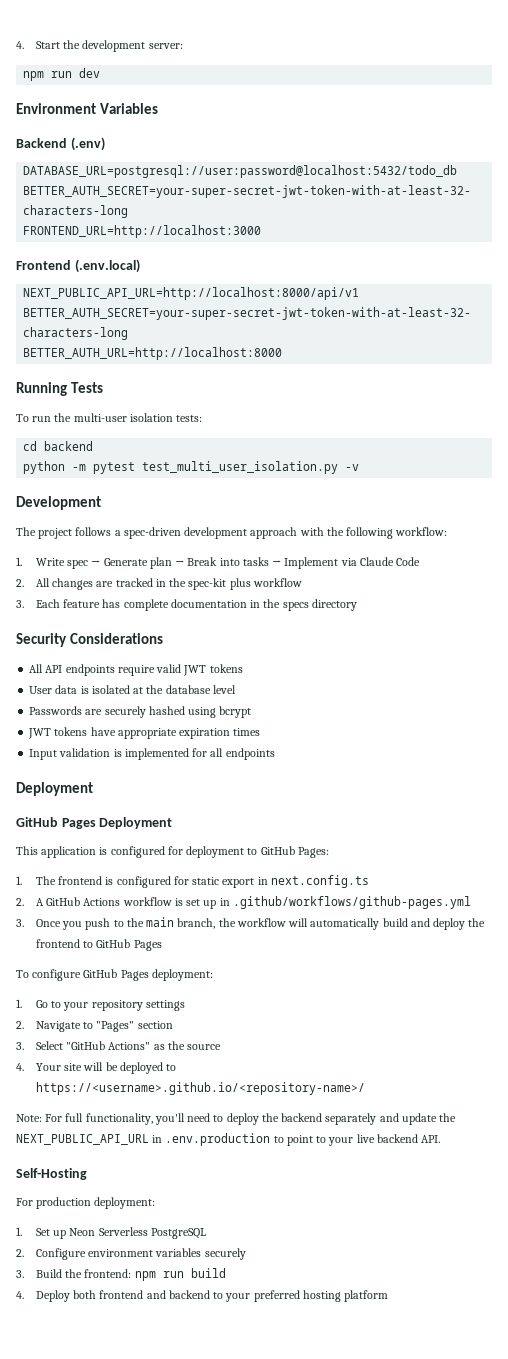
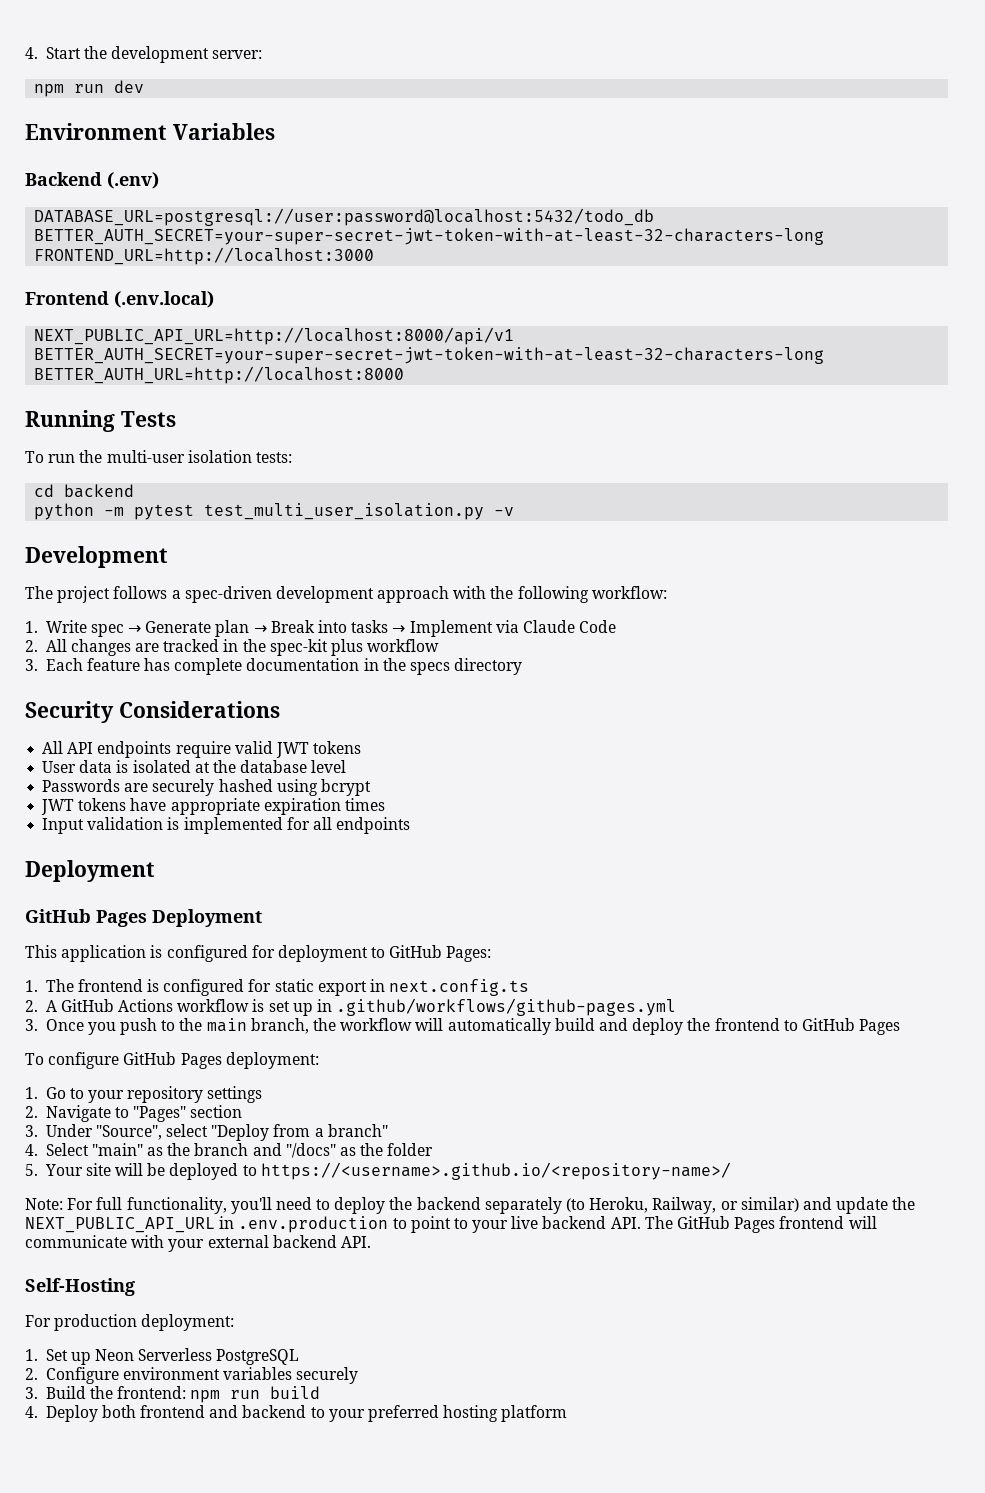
- 3. Select "GitHub Actions" as the source
- 4. Your site will be deployed to https://<username>.github.io/<repository-name>/
+ 3. Under "Source", select "Deploy from a branch"
+ 4. Select "main" as the branch and "/docs" as the folder
+ 5. Your site will be deployed to https://<username>.github.io/<repository-name>/
- Note: For full functionality, you'll need to deploy the backend separately and update the NEXT_PUBLIC_API_URL in .env.production to point to your live backend API.
+ Note: For full functionality, you'll need to deploy the backend separately (to Heroku, Railway, or similar) and update the NEXT_PUBLIC_API_URL in .env.production to point to your live backend API. The GitHub Pages frontend will communicate with your external backend API.

